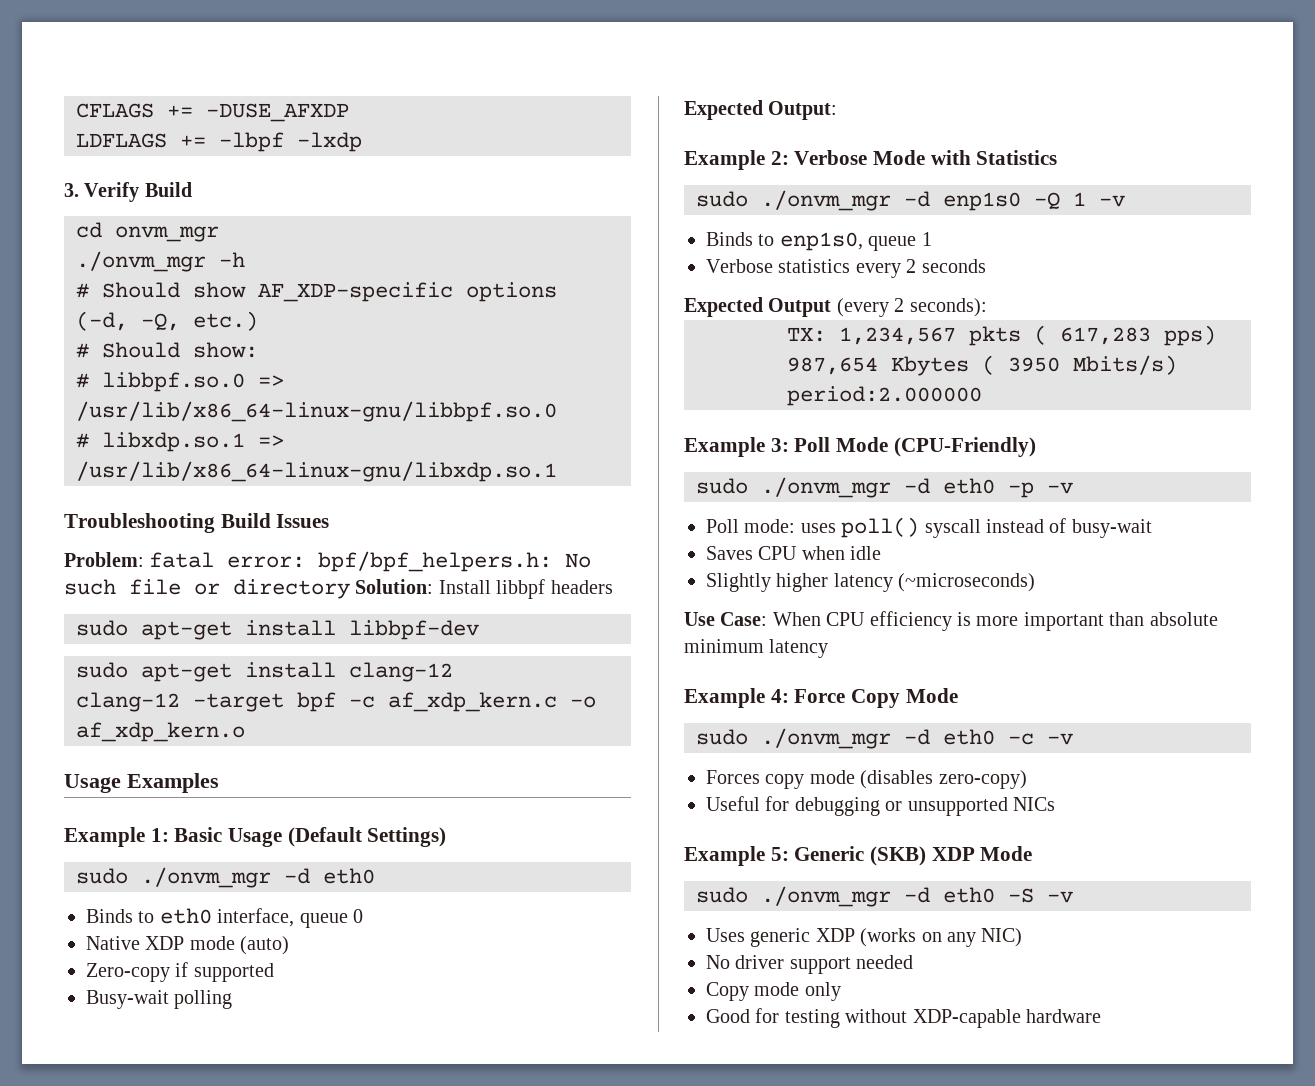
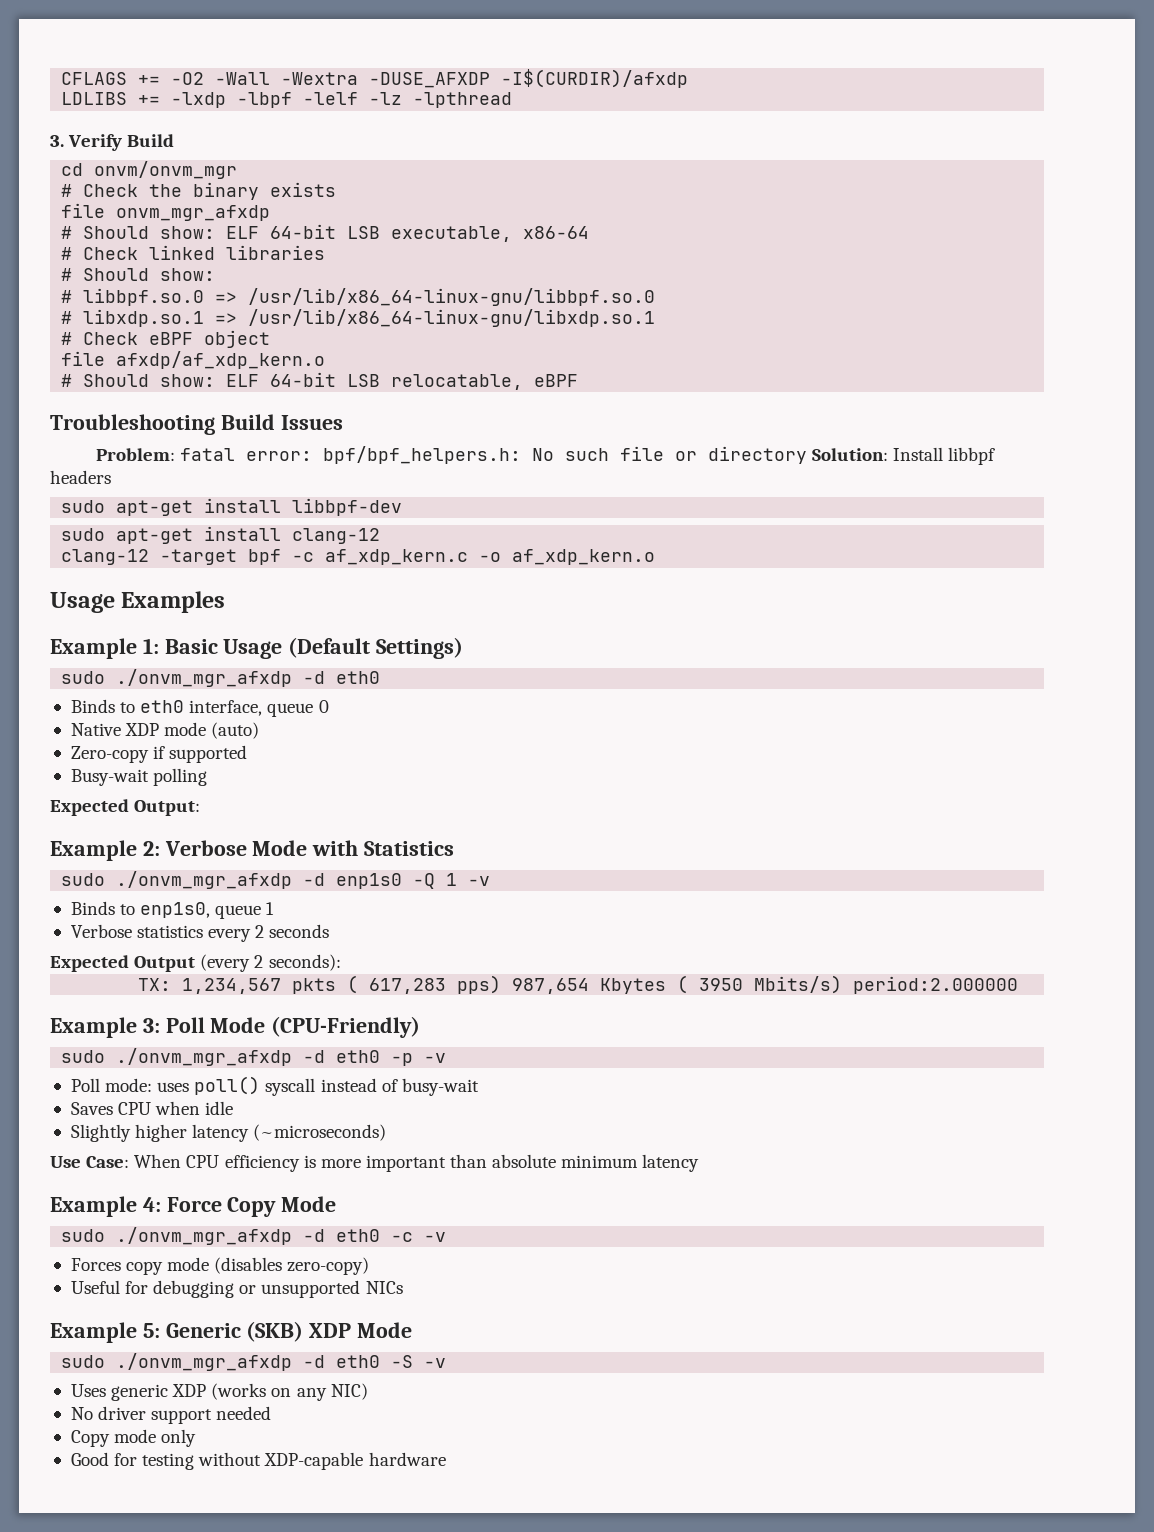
- CFLAGS += -DUSE_AFXDP
- LDFLAGS += -lbpf -lxdp
+ CFLAGS += -O2 -Wall -Wextra -DUSE_AFXDP -I$(CURDIR)/afxdp
+ LDLIBS += -lxdp -lbpf -lelf -lz -lpthread
  3. Verify Build
- cd onvm_mgr
- ./onvm_mgr -h
- # Should show AF_XDP-specific options (-d, -Q, etc.)
+ cd onvm/onvm_mgr
+ # Check the binary exists
+ file onvm_mgr_afxdp
+ # Should show: ELF 64-bit LSB executable, x86-64
+ # Check linked libraries
+ # Check eBPF object
+ file afxdp/af_xdp_kern.o
+ # Should show: ELF 64-bit LSB relocatable, eBPF
  Example 1: Basic Usage (Default Settings)
- sudo ./onvm_mgr -d eth0
+ sudo ./onvm_mgr_afxdp -d eth0
- sudo ./onvm_mgr -d enp1s0 -Q 1 -v
+ sudo ./onvm_mgr_afxdp -d enp1s0 -Q 1 -v
- sudo ./onvm_mgr -d eth0 -p -v
+ sudo ./onvm_mgr_afxdp -d eth0 -p -v
- sudo ./onvm_mgr -d eth0 -c -v
+ sudo ./onvm_mgr_afxdp -d eth0 -c -v
- sudo ./onvm_mgr -d eth0 -S -v
+ sudo ./onvm_mgr_afxdp -d eth0 -S -v

